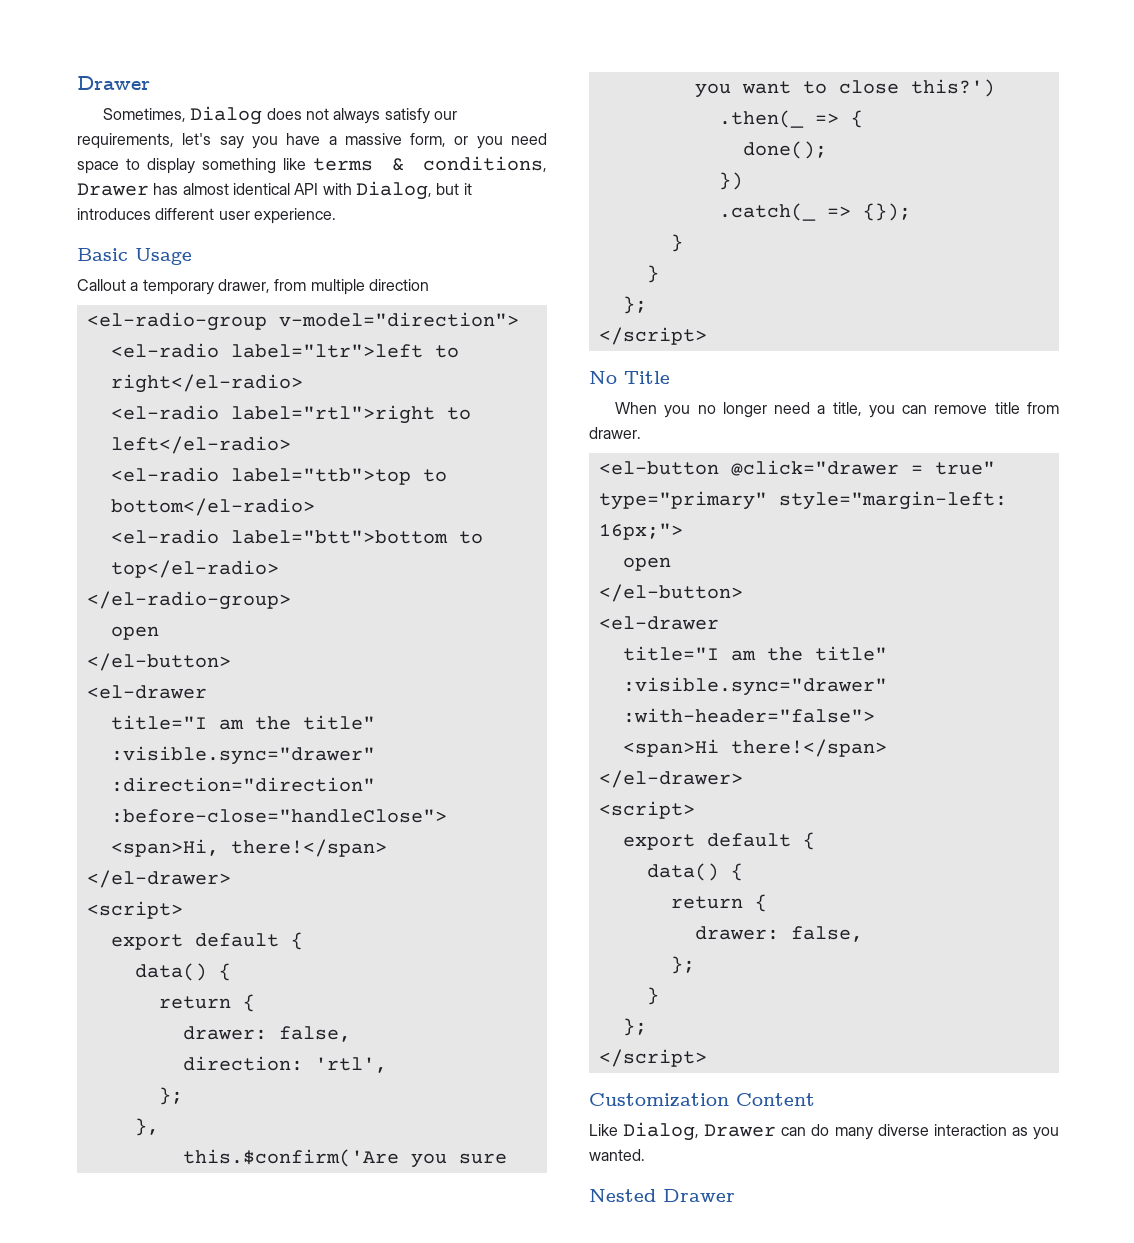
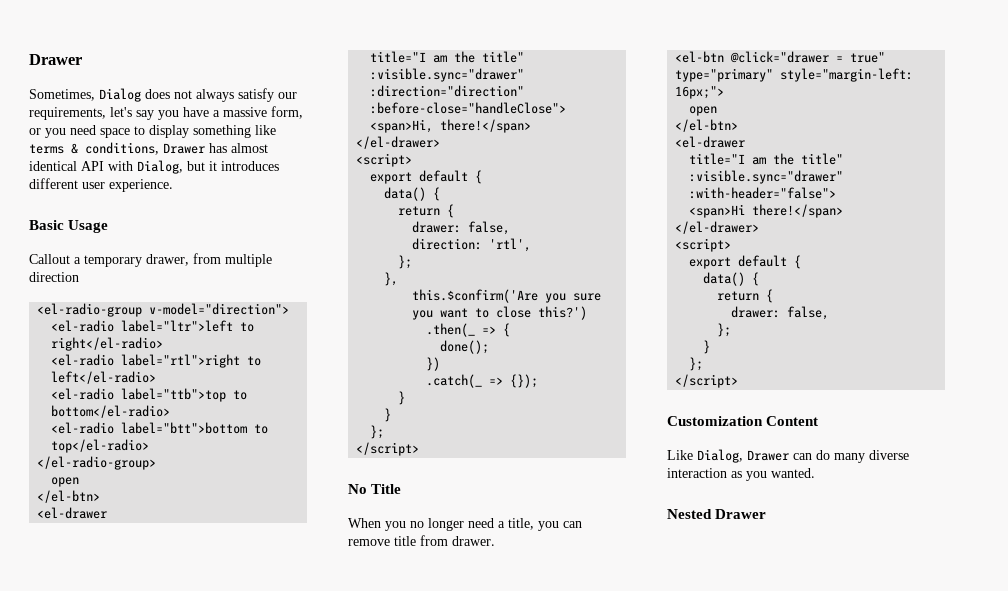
  </el-radio-group>
  open
- </el-button>
+ </el-btn>
- <el-button @click="drawer = true" type="primary" style="margin-left: 16px;">
+ <el-btn @click="drawer = true" type="primary" style="margin-left: 16px;">
  open
- </el-button>
+ </el-btn>

